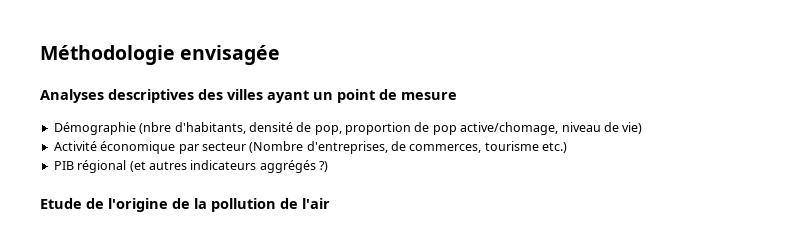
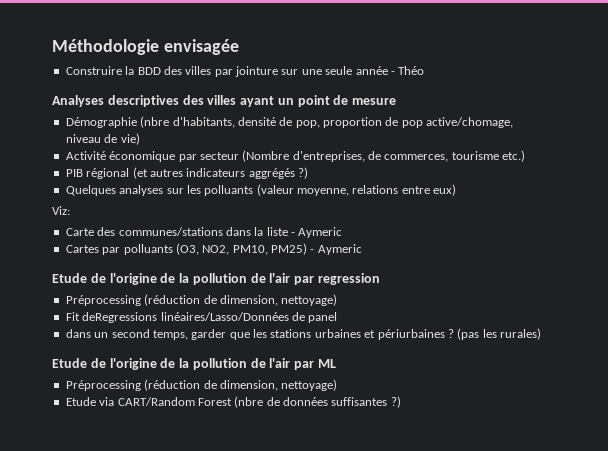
+ Construire la BDD des villes par jointure sur une seule année - Théo
- Etude de l'origine de la pollution de l'air
+ Quelques analyses sur les polluants (valeur moyenne, relations entre eux)
+ Viz:
+ Carte des communes/stations dans la liste - Aymeric
+ Cartes par polluants (O3, NO2, PM10, PM25) - Aymeric
+ Etude de l'origine de la pollution de l'air par regression
+ Préprocessing (réduction de dimension, nettoyage)
+ Fit deRegressions linéaires/Lasso/Données de panel
+ dans un second temps, garder que les stations urbaines et périurbaines ? (pas les rurales)
+ Etude de l'origine de la pollution de l'air par ML
+ Préprocessing (réduction de dimension, nettoyage)
+ Etude via CART/Random Forest (nbre de données suffisantes ?)

